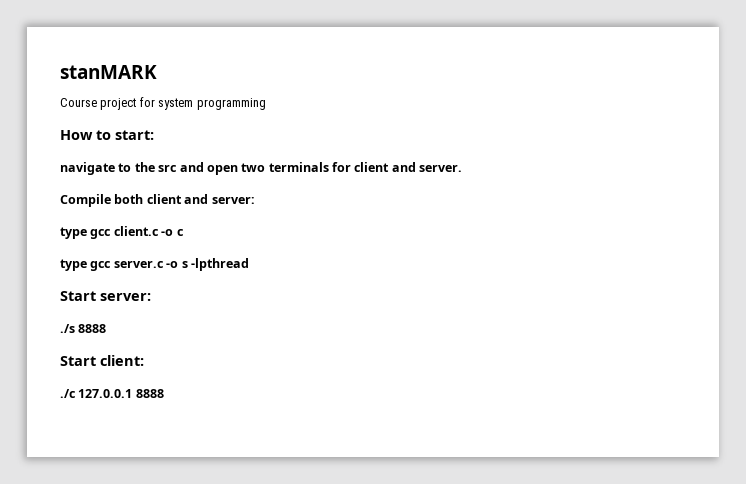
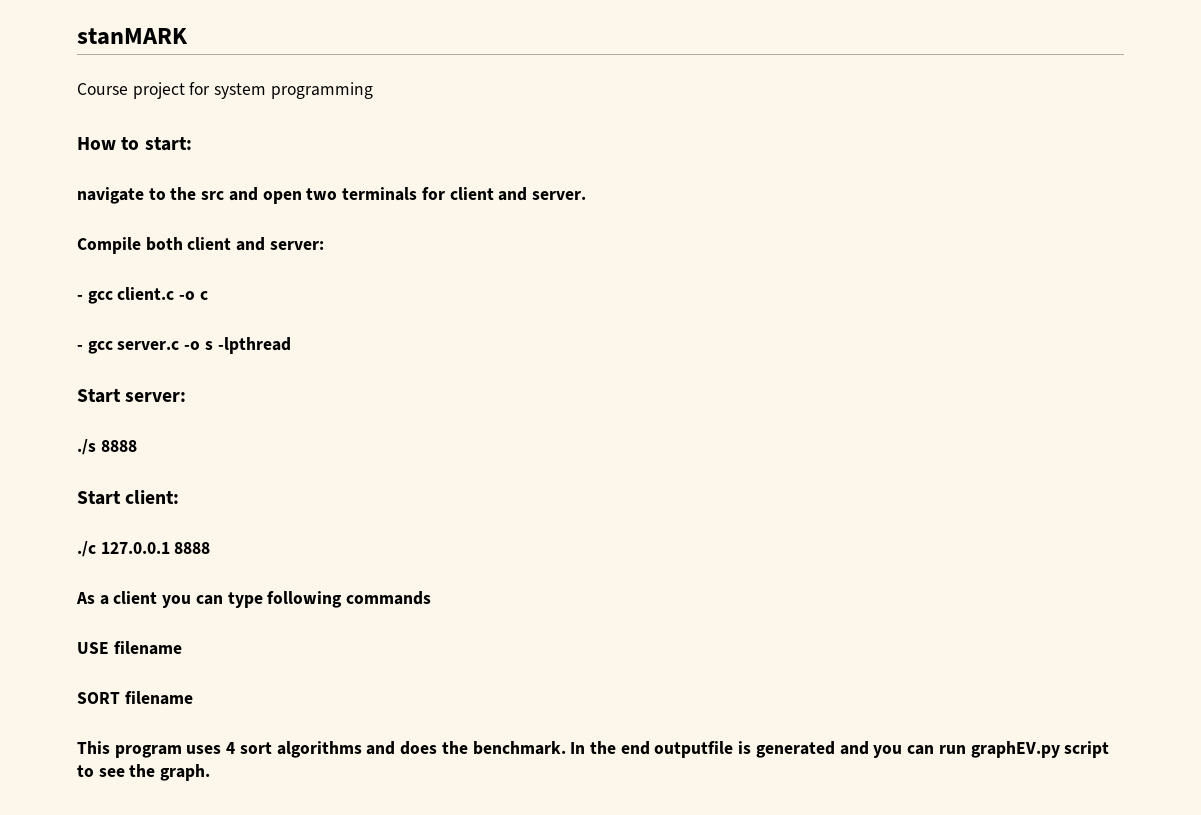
- type gcc client.c -o c
+ - gcc client.c -o c
- type gcc server.c -o s -lpthread
+ - gcc server.c -o s -lpthread
+ As a client you can type following commands
+ USE filename
+ SORT filename
+ This program uses 4 sort algorithms and does the benchmark. In the end outputfile is generated and you can run graphEV.py script to see the graph.

